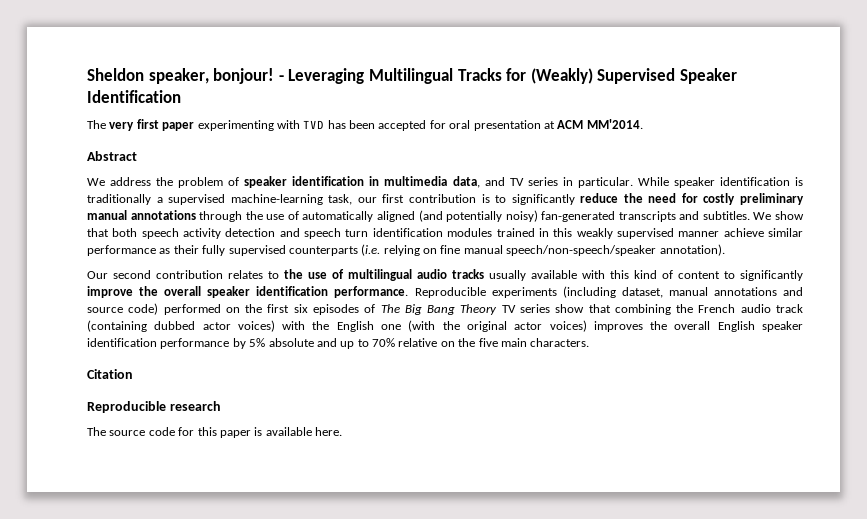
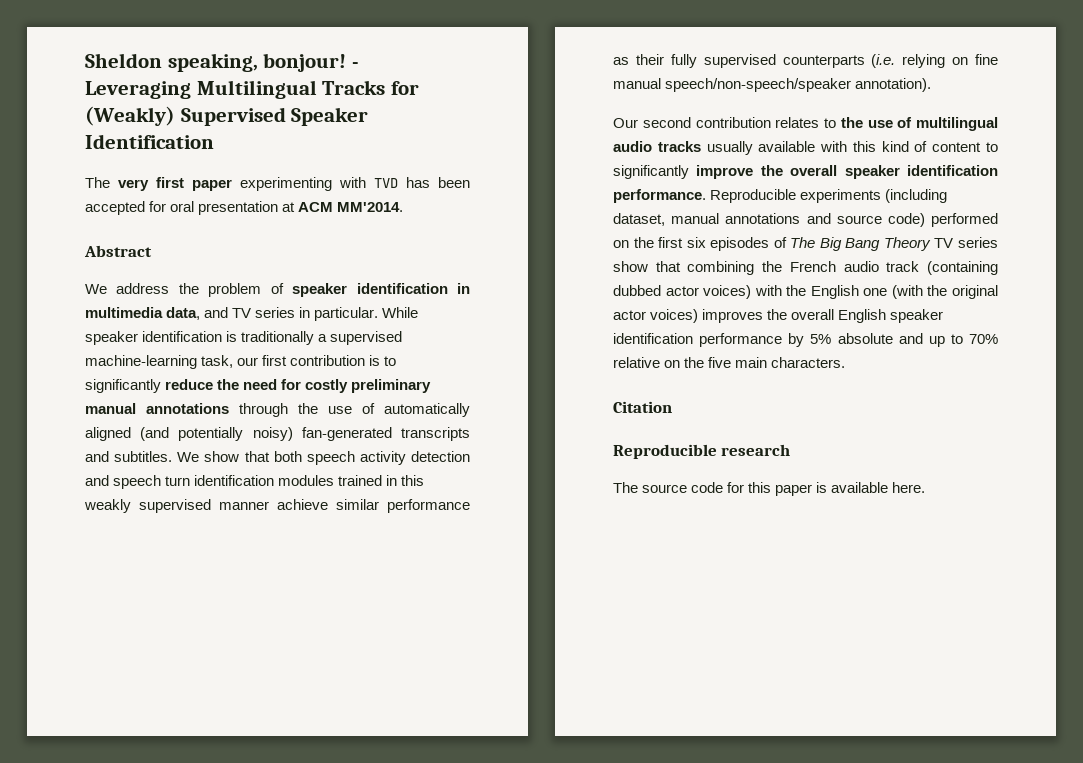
- Sheldon speaker, bonjour!
+ Sheldon speaking, bonjour!

